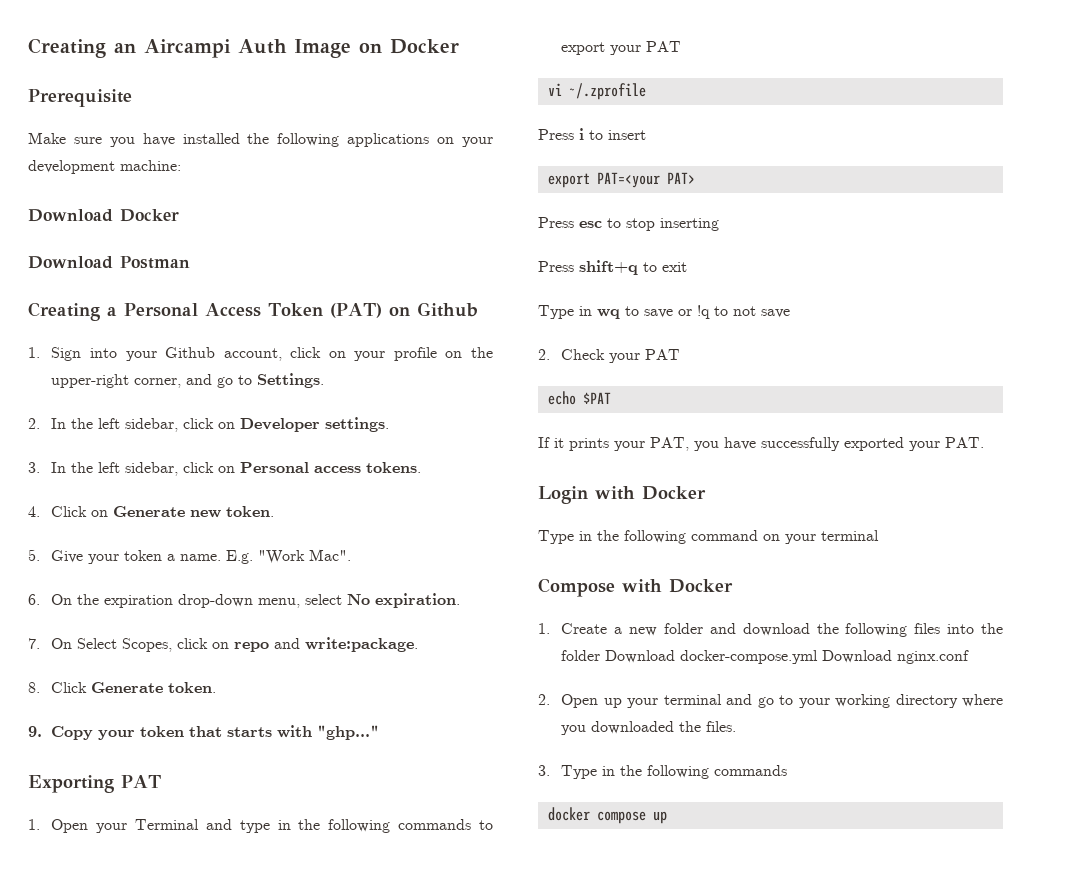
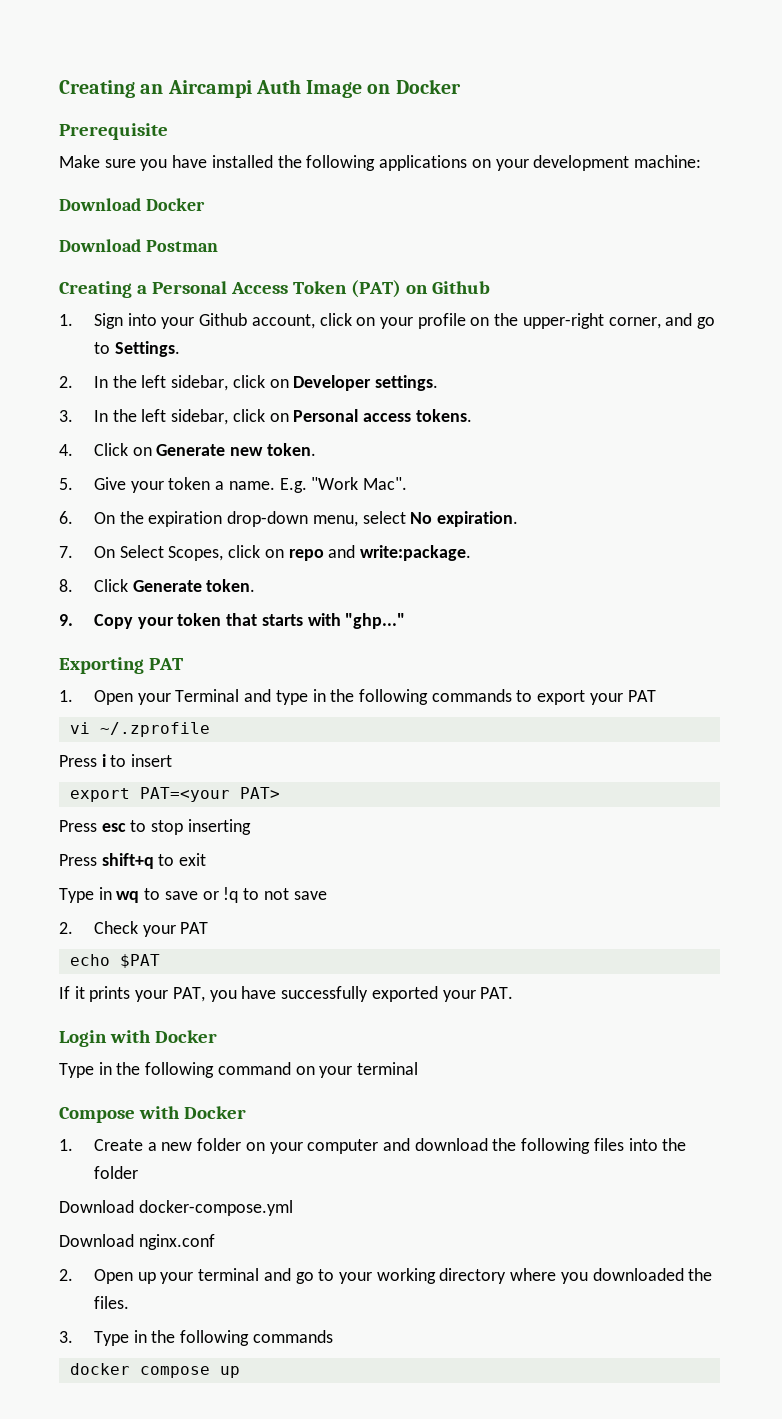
- 1. Create a new folder and download the following files into the folder Download docker-compose.yml Download nginx.conf
+ 1. Create a new folder on your computer and download the following files into the folder
+ Download docker-compose.yml
+ Download nginx.conf

